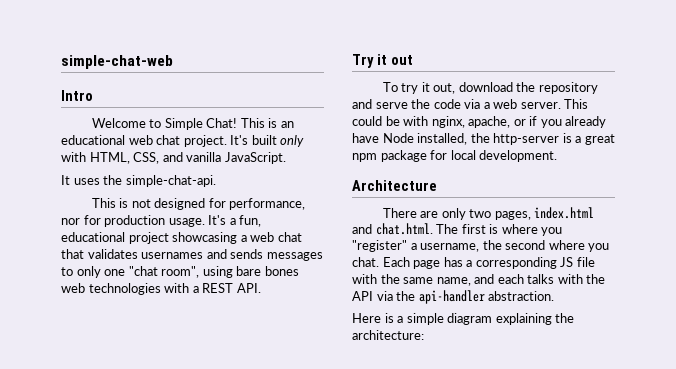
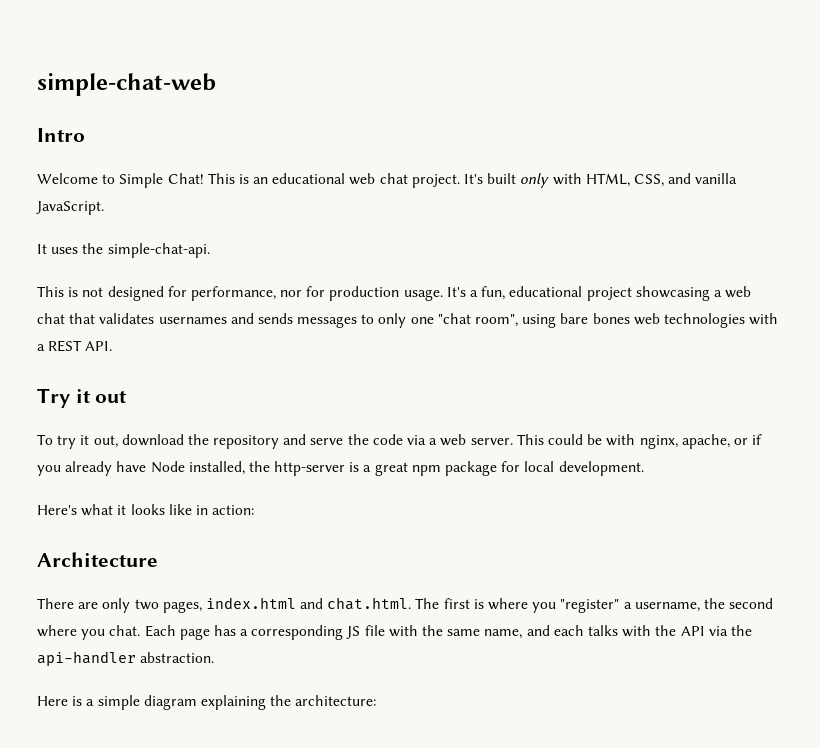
+ Here's what it looks like in action:

